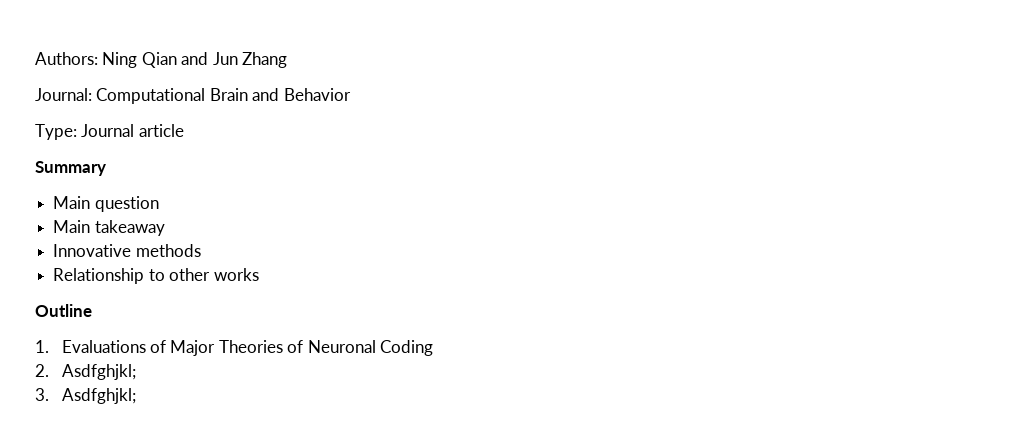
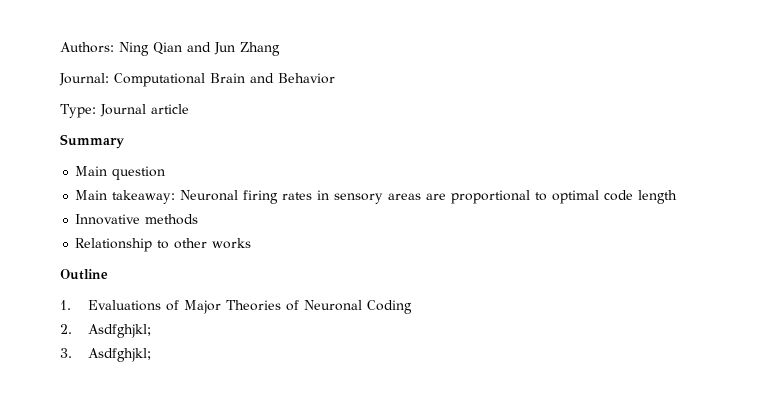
- Main takeaway
+ Main takeaway: Neuronal firing rates in sensory areas are proportional to optimal code length

